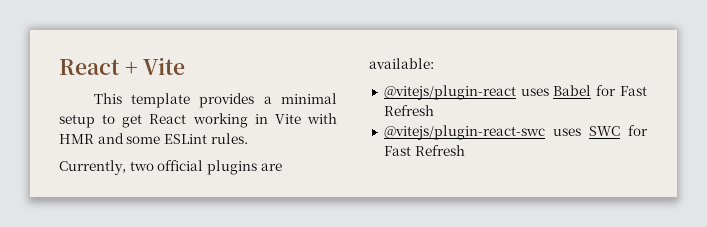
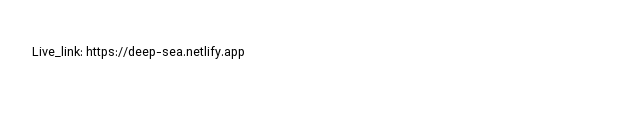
- React + Vite
- This template provides a minimal setup to get React working in Vite with HMR and some ESLint rules.
- Currently, two official plugins are available:
- @vitejs/plugin-react uses Babel for Fast Refresh
- @vitejs/plugin-react-swc uses SWC for Fast Refresh
+ Live_link: https://deep-sea.netlify.app

